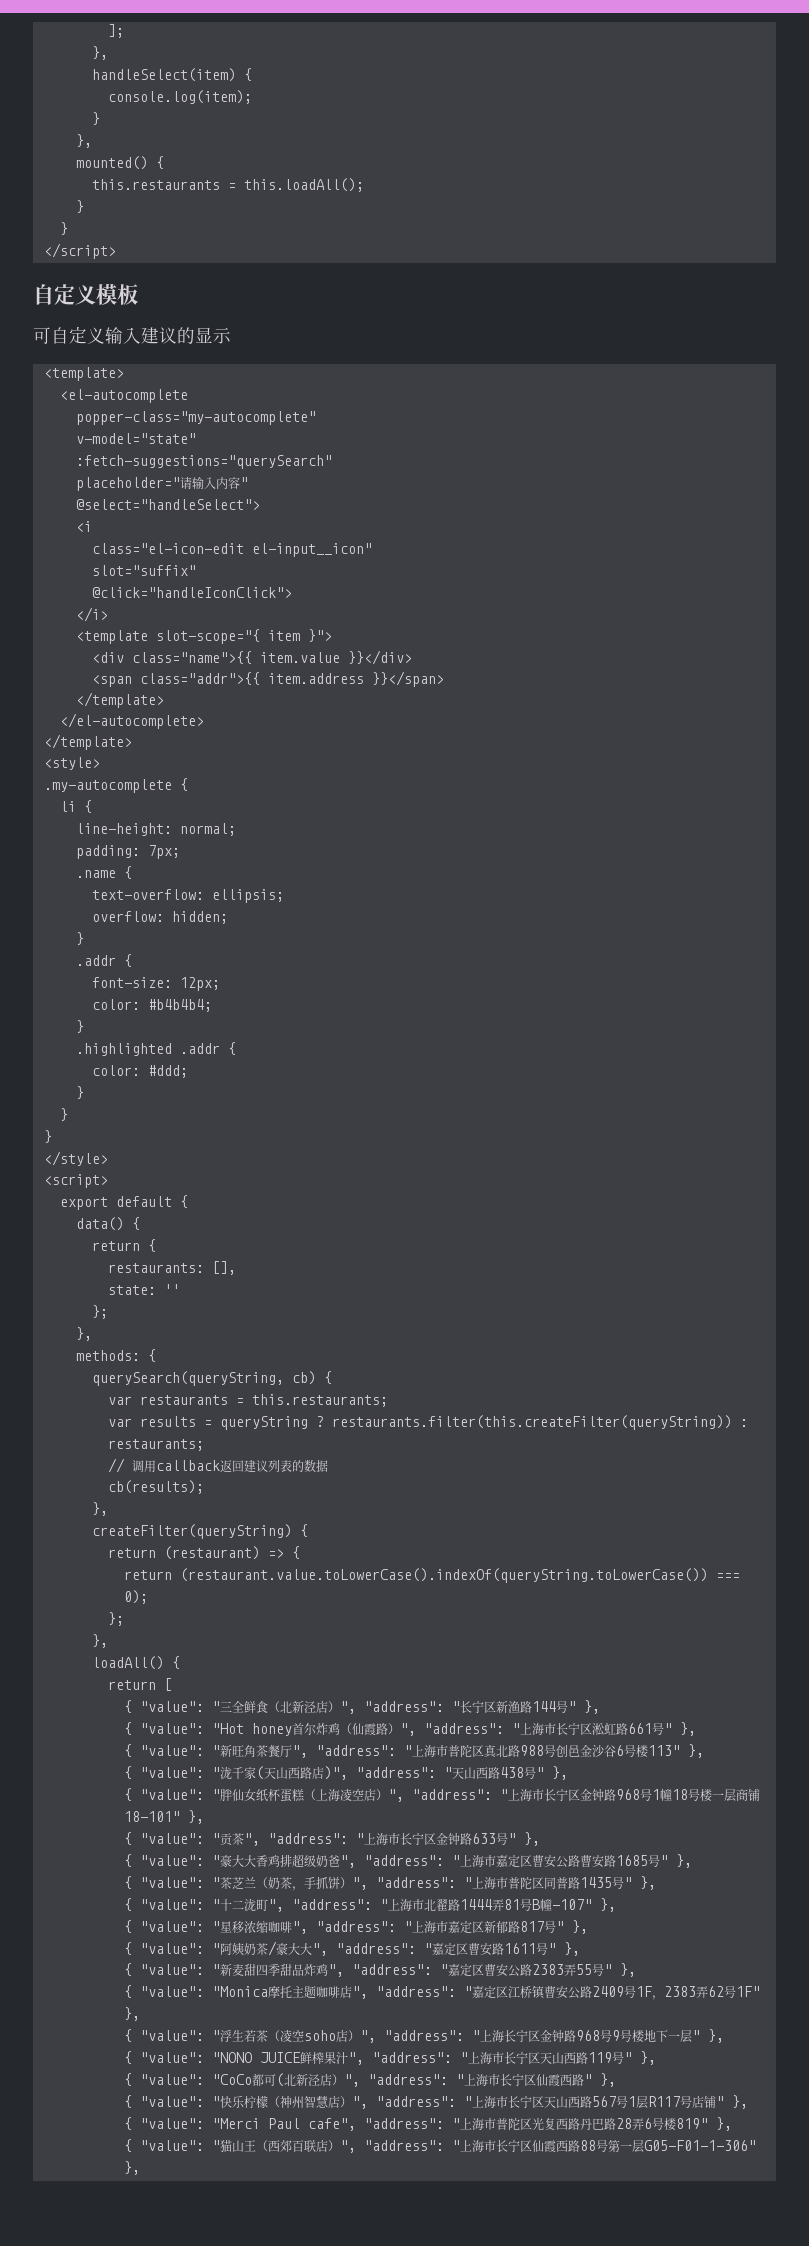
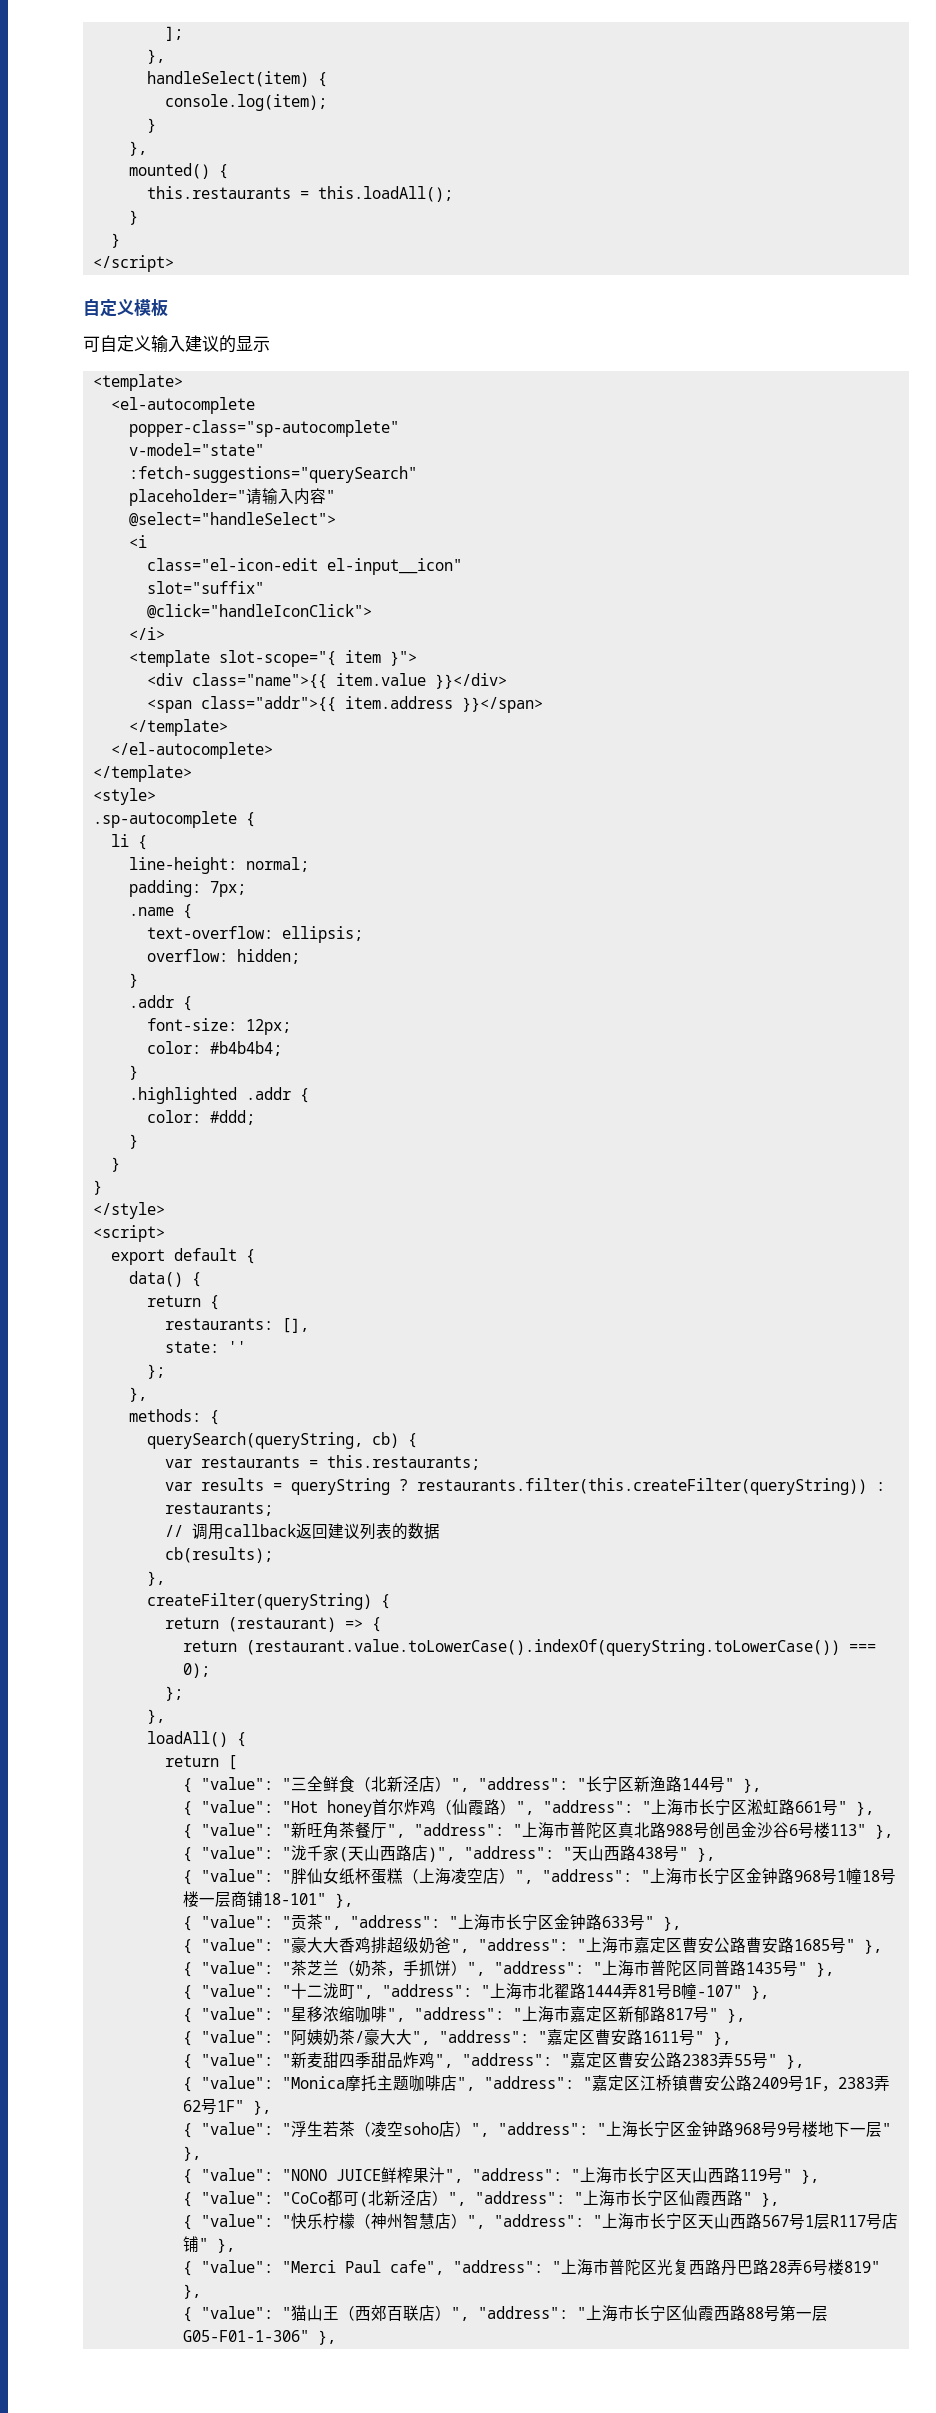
- popper-class="my-autocomplete"
+ popper-class="sp-autocomplete"
- .my-autocomplete {
+ .sp-autocomplete {

